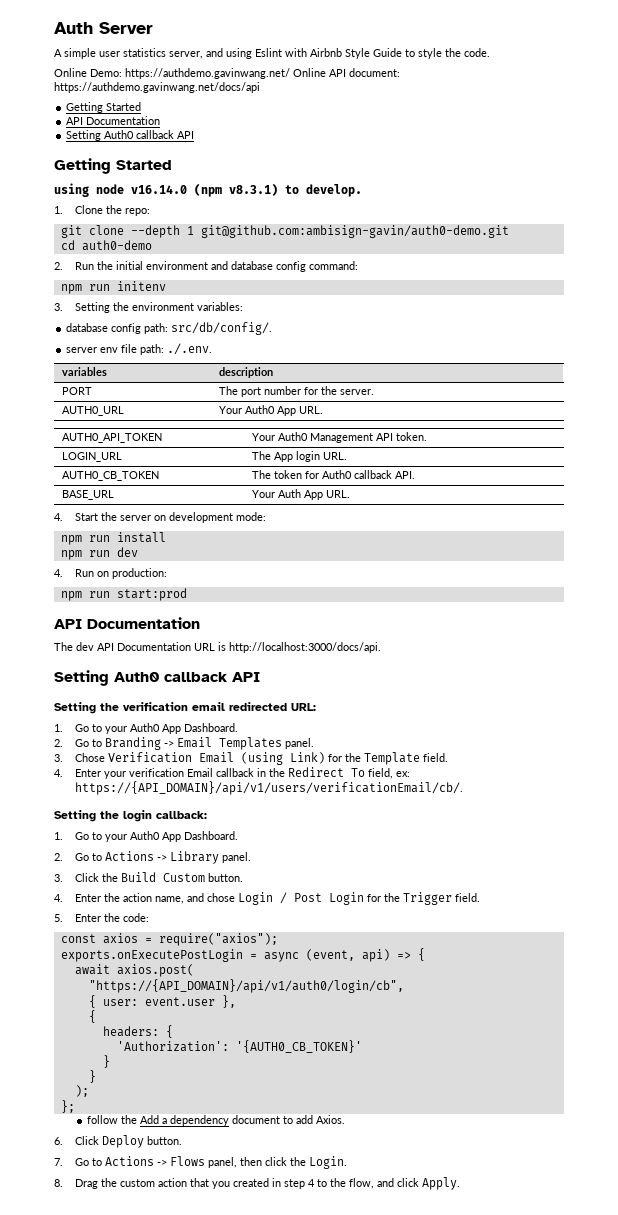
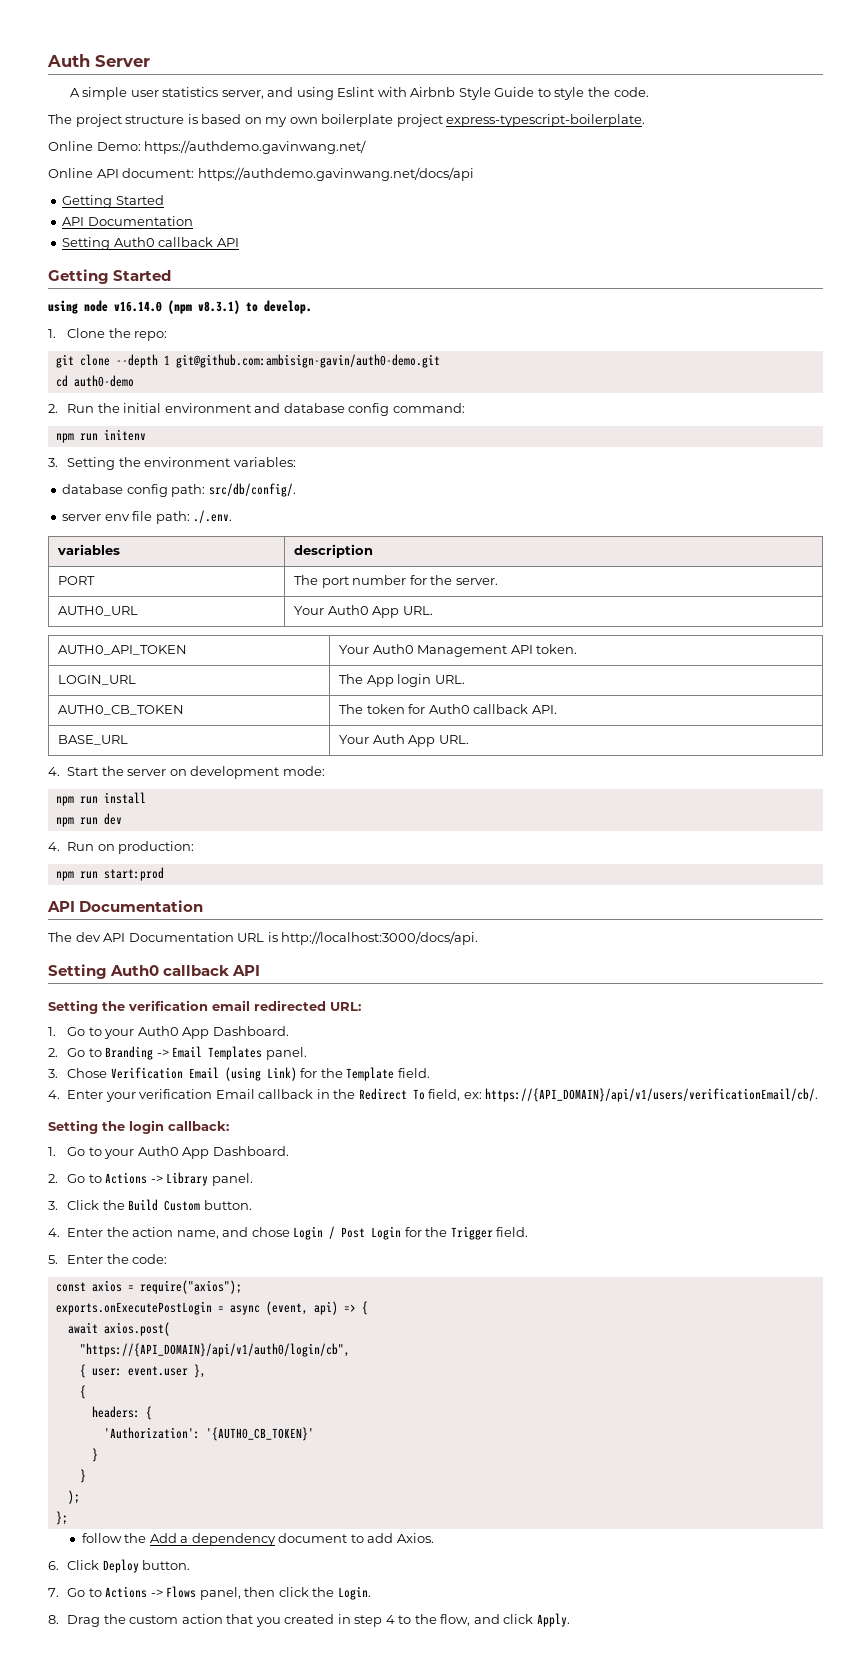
+ The project structure is based on my own boilerplate project express-typescript-boilerplate.
- Online Demo: https://authdemo.gavinwang.net/ Online API document: https://authdemo.gavinwang.net/docs/api
+ Online Demo: https://authdemo.gavinwang.net/
+ Online API document: https://authdemo.gavinwang.net/docs/api

